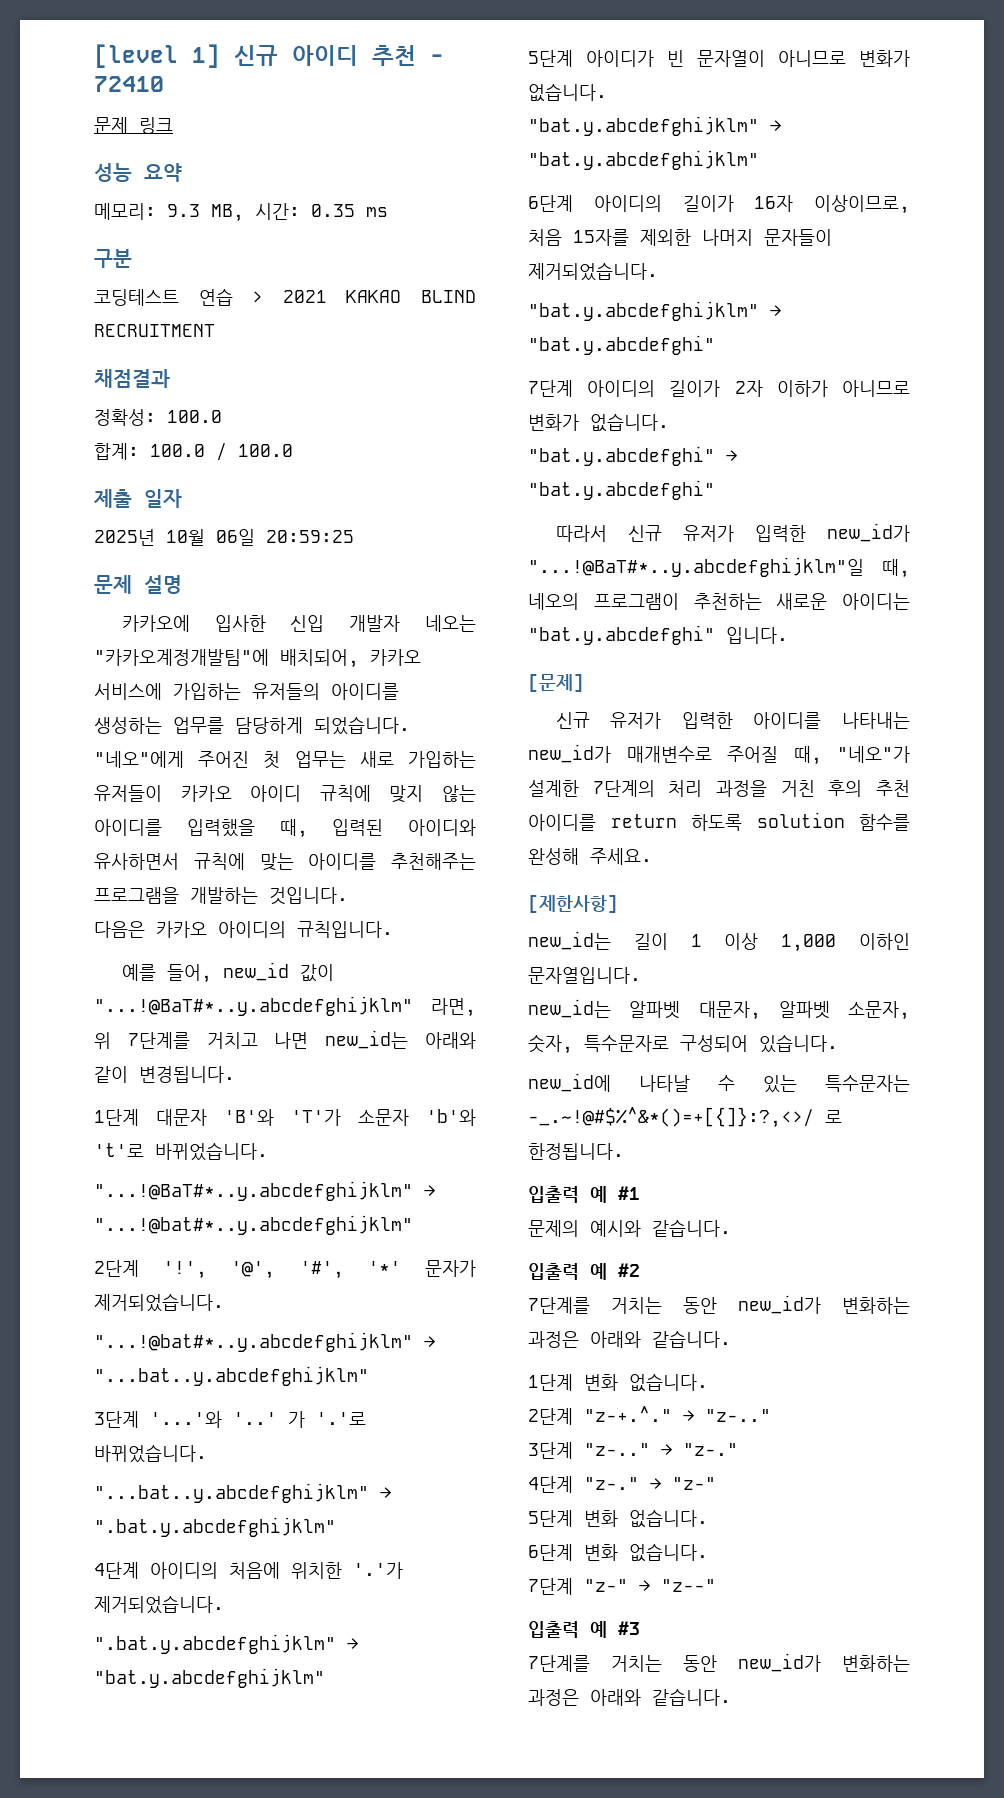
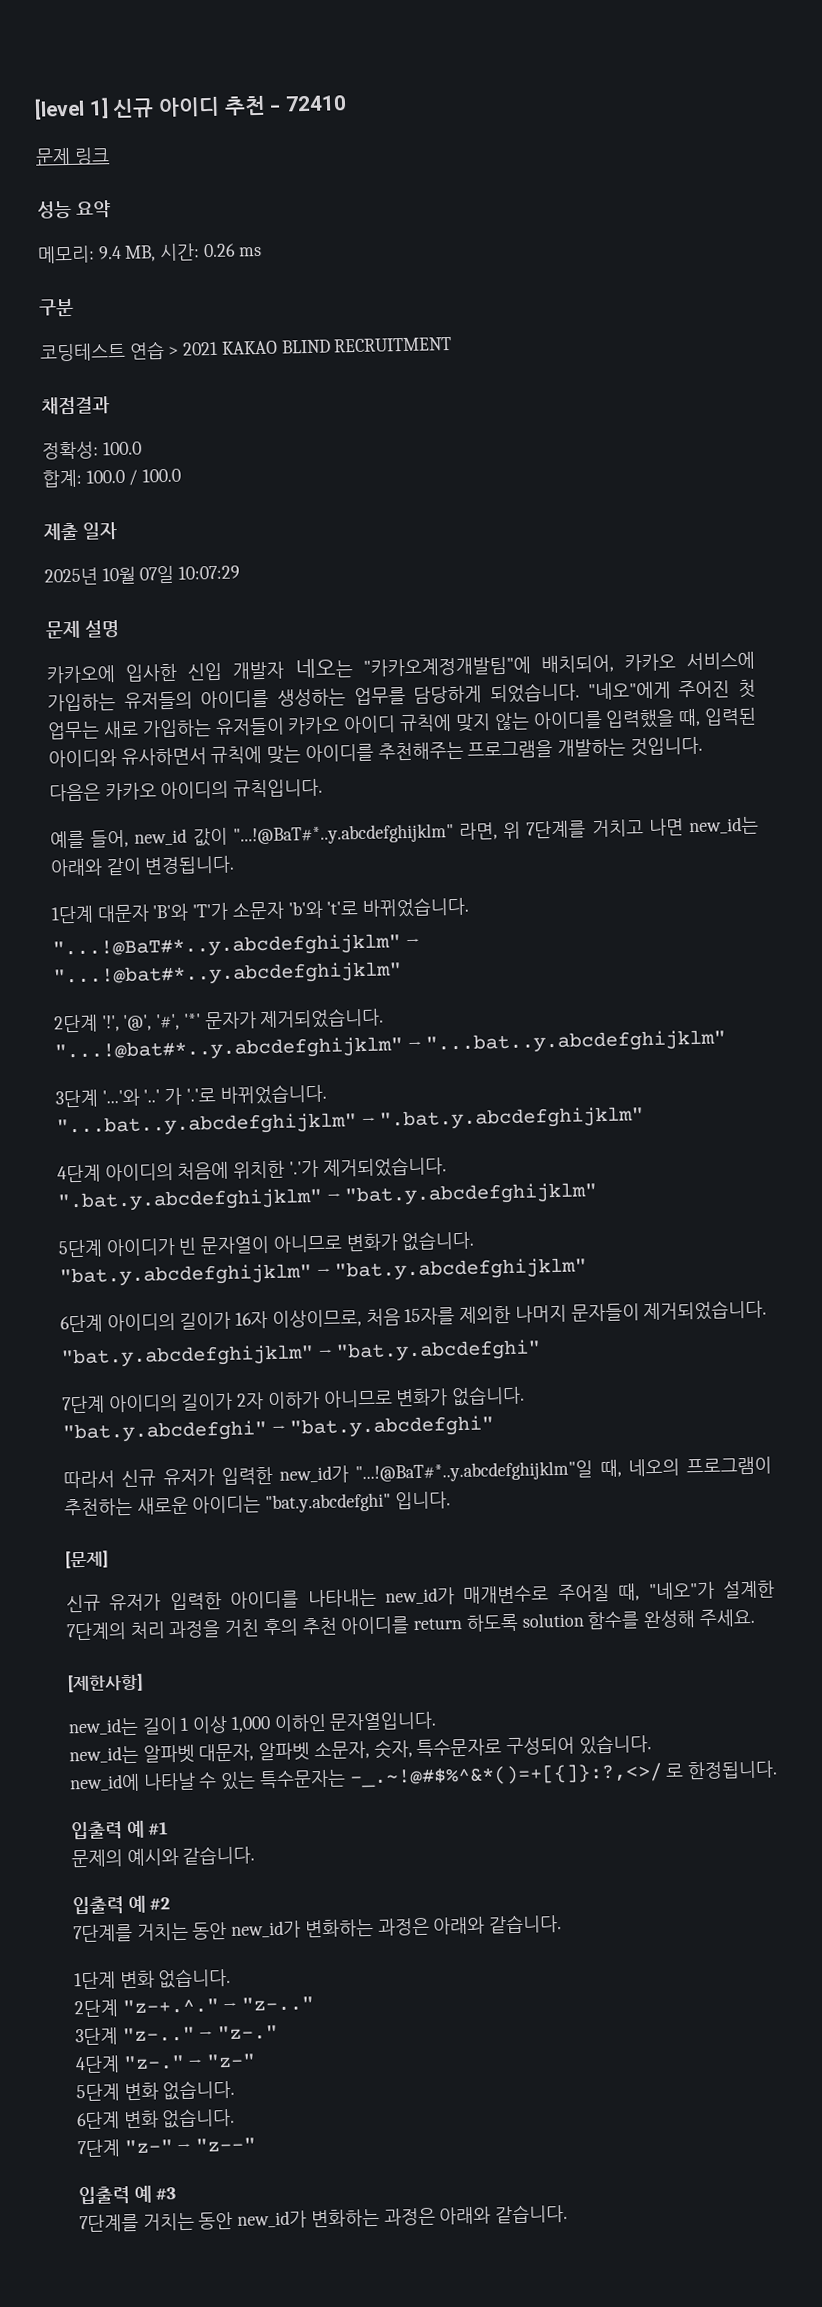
- 메모리: 9.3 MB, 시간: 0.35 ms
+ 메모리: 9.4 MB, 시간: 0.26 ms
- 2025년 10월 06일 20:59:25
+ 2025년 10월 07일 10:07:29

